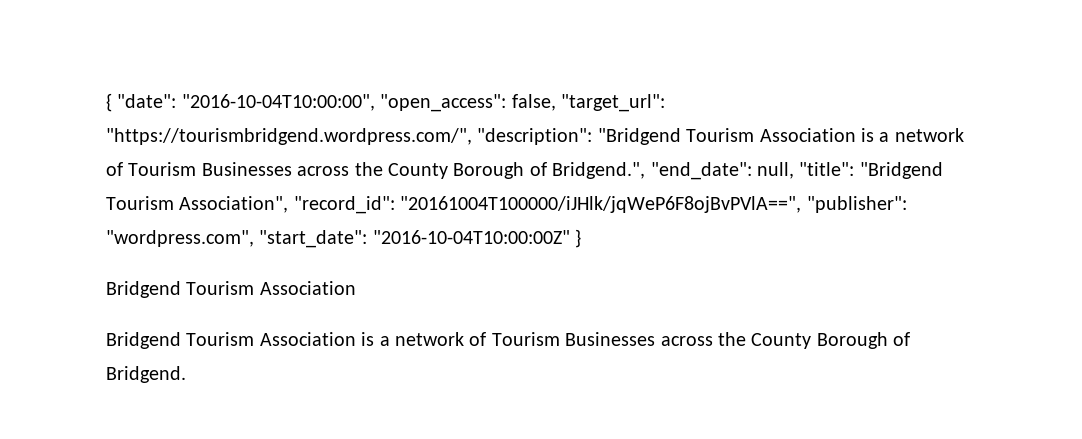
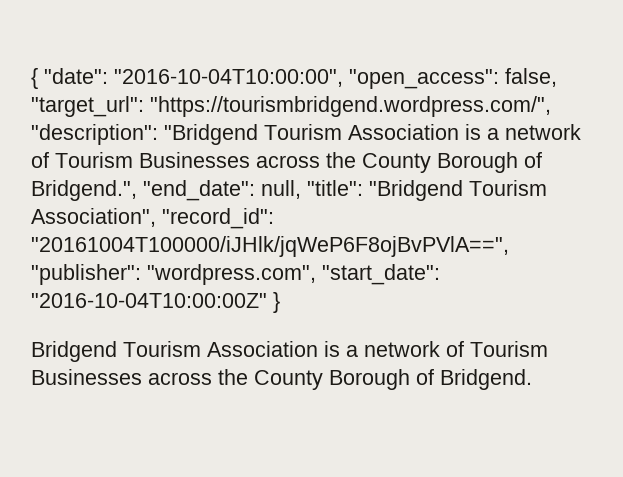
  { "date": "2016-10-04T10:00:00", "open_access": false, "target_url": "https://tourismbridgend.wordpress.com/", "description": "Bridgend Tourism Association is a network of Tourism Businesses across the County Borough of Bridgend.", "end_date": null, "title": "Bridgend Tourism Association", "record_id": "20161004T100000/iJHlk/jqWeP6F8ojBvPVlA==", "publisher": "wordpress.com", "start_date": "2016-10-04T10:00:00Z" }
- Bridgend Tourism Association

